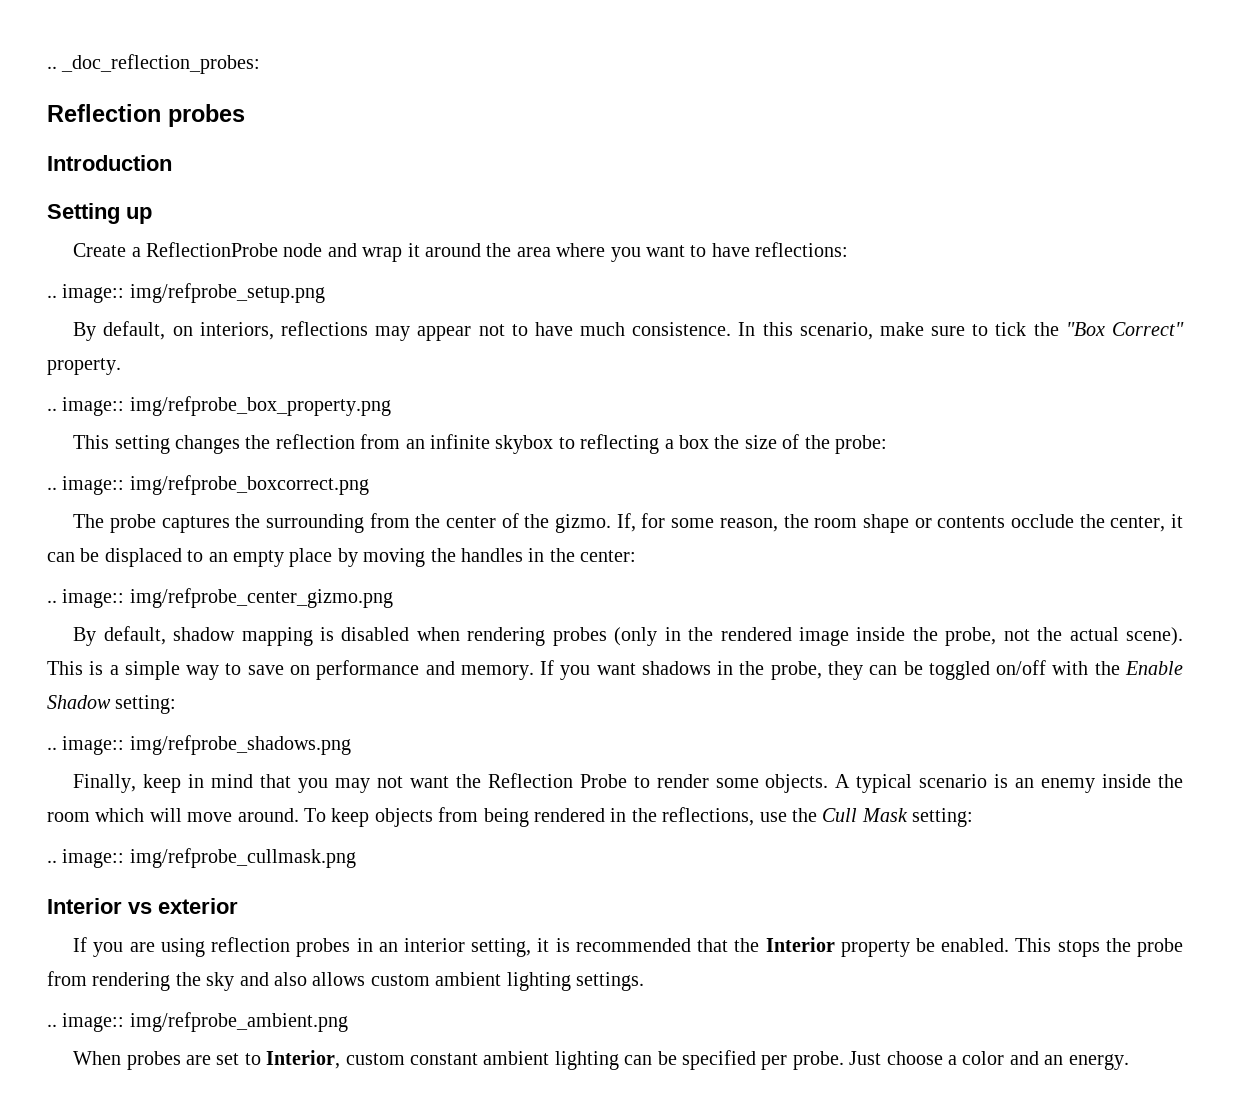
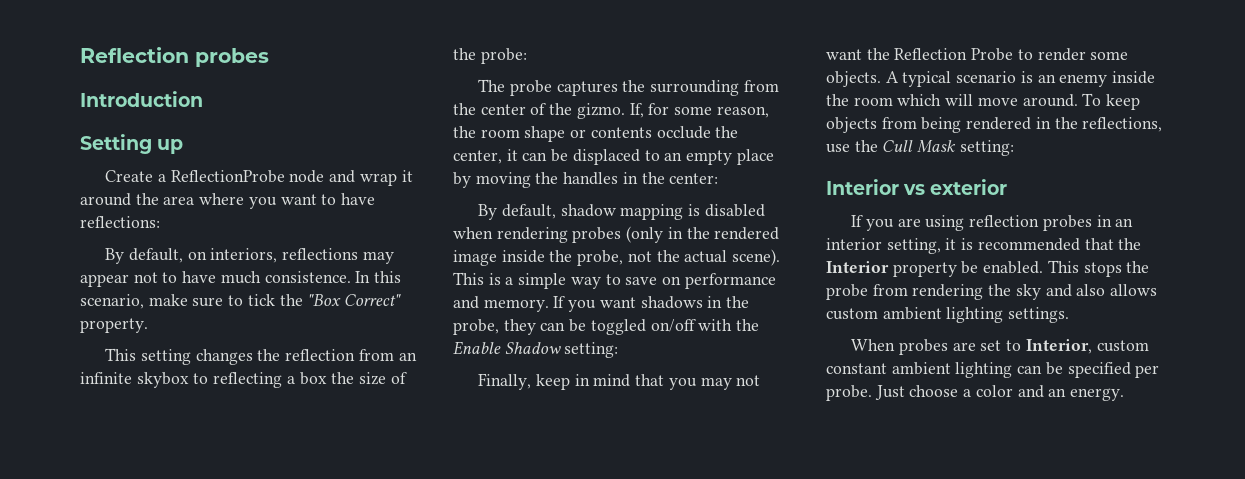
- .. _doc_reflection_probes:
- .. image:: img/refprobe_setup.png
- .. image:: img/refprobe_box_property.png
- .. image:: img/refprobe_boxcorrect.png
- .. image:: img/refprobe_center_gizmo.png
- .. image:: img/refprobe_shadows.png
- .. image:: img/refprobe_cullmask.png
- .. image:: img/refprobe_ambient.png

